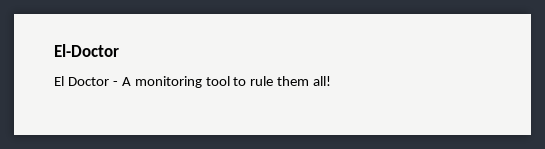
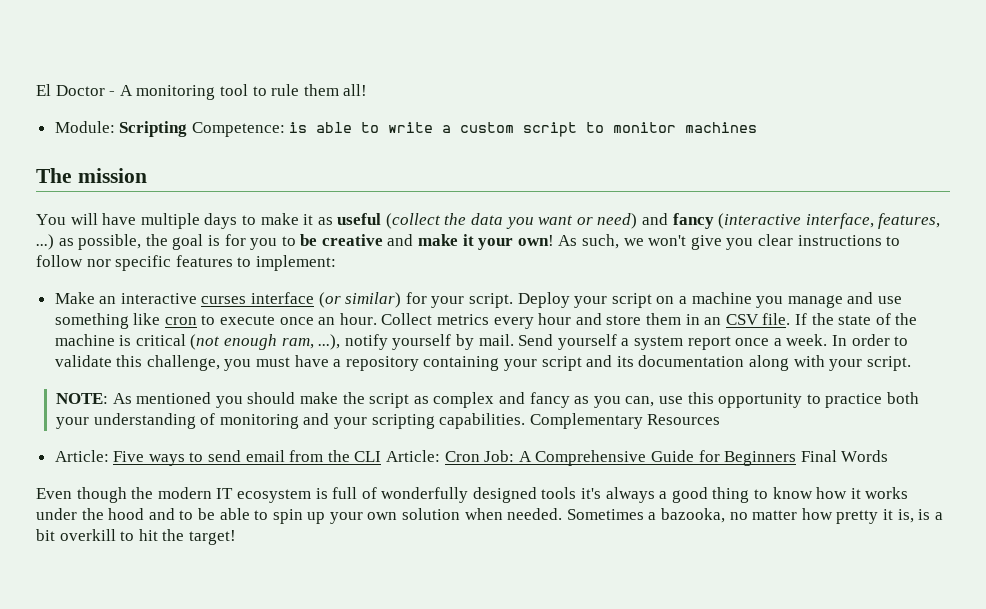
- El-Doctor
+ Module: Scripting Competence: is able to write a custom script to monitor machines
+ The mission
+ You will have multiple days to make it as useful (collect the data you want or need) and fancy (interactive interface, features, ...) as possible, the goal is for you to be creative and make it your own! As such, we won't give you clear instructions to follow nor specific features to implement:
+ Make an interactive curses interface (or similar) for your script. Deploy your script on a machine you manage and use something like cron to execute once an hour. Collect metrics every hour and store them in an CSV file. If the state of the machine is critical (not enough ram, ...), notify yourself by mail. Send yourself a system report once a week. In order to validate this challenge, you must have a repository containing your script and its documentation along with your script.
+ NOTE: As mentioned you should make the script as complex and fancy as you can, use this opportunity to practice both your understanding of monitoring and your scripting capabilities. Complementary Resources
+ Article: Five ways to send email from the CLI Article: Cron Job: A Comprehensive Guide for Beginners Final Words
+ Even though the modern IT ecosystem is full of wonderfully designed tools it's always a good thing to know how it works under the hood and to be able to spin up your own solution when needed. Sometimes a bazooka, no matter how pretty it is, is a bit overkill to hit the target!

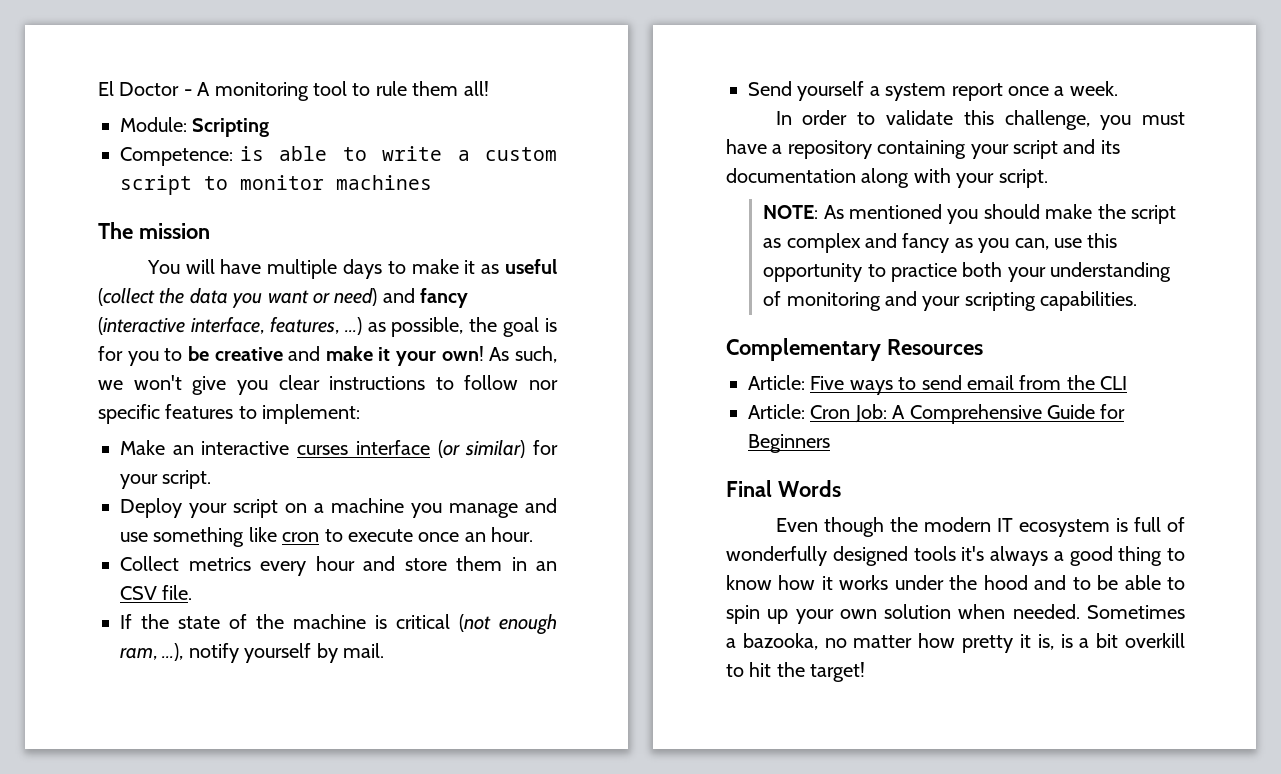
- Module: Scripting Competence: is able to write a custom script to monitor machines
+ Module: Scripting
+ Competence: is able to write a custom script to monitor machines
- Make an interactive curses interface (or similar) for your script. Deploy your script on a machine you manage and use something like cron to execute once an hour. Collect metrics every hour and store them in an CSV file. If the state of the machine is critical (not enough ram, ...), notify yourself by mail. Send yourself a system report once a week. In order to validate this challenge, you must have a repository containing your script and its documentation along with your script.
+ Make an interactive curses interface (or similar) for your script.
+ Deploy your script on a machine you manage and use something like cron to execute once an hour.
+ Collect metrics every hour and store them in an CSV file.
+ If the state of the machine is critical (not enough ram, ...), notify yourself by mail.
+ Send yourself a system report once a week.
+ In order to validate this challenge, you must have a repository containing your script and its documentation along with your script.
- NOTE: As mentioned you should make the script as complex and fancy as you can, use this opportunity to practice both your understanding of monitoring and your scripting capabilities. Complementary Resources
+ NOTE: As mentioned you should make the script as complex and fancy as you can, use this opportunity to practice both your understanding of monitoring and your scripting capabilities.
+ Complementary Resources
- Article: Five ways to send email from the CLI Article: Cron Job: A Comprehensive Guide for Beginners Final Words
+ Article: Five ways to send email from the CLI
+ Article: Cron Job: A Comprehensive Guide for Beginners
+ Final Words

